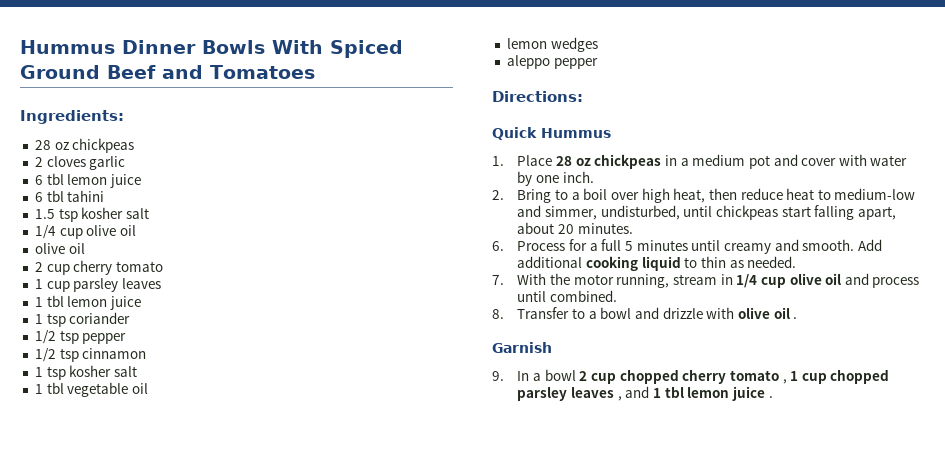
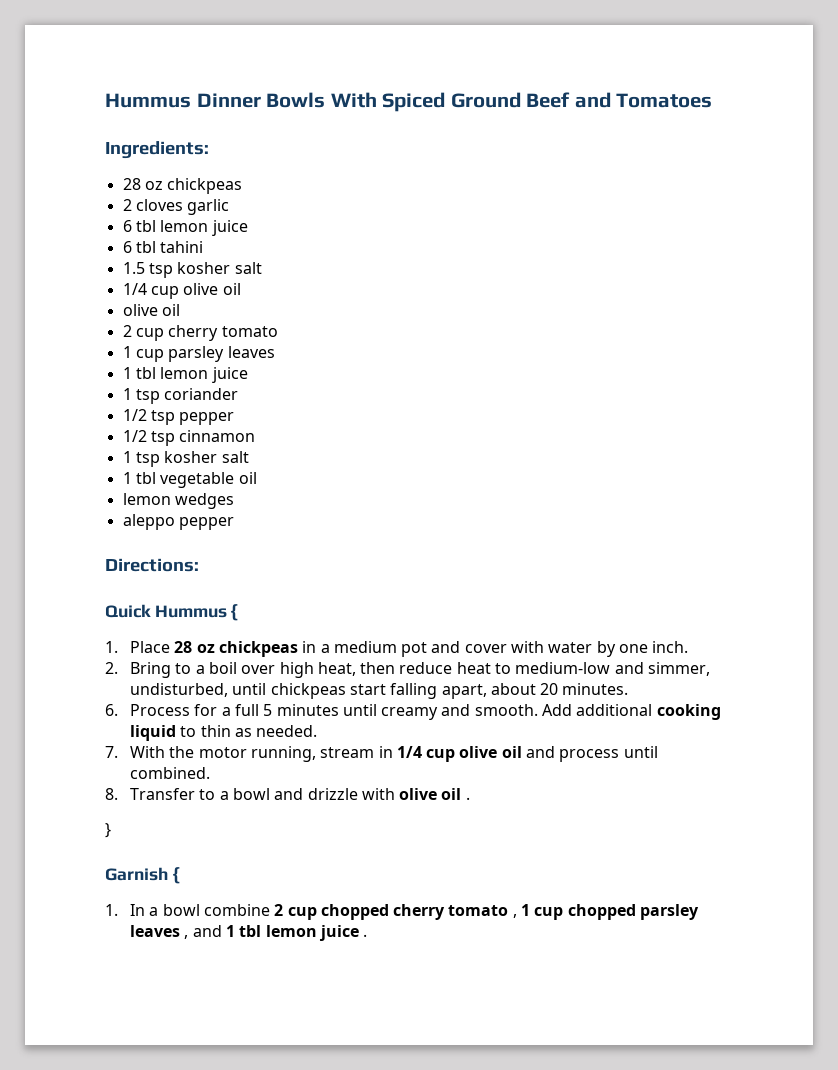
- Quick Hummus
+ Quick Hummus {
+ }
- Garnish
- 9. In a bowl 2 cup chopped cherry tomato , 1 cup chopped parsley leaves , and 1 tbl lemon juice .
+ Garnish {
+ 1. In a bowl combine 2 cup chopped cherry tomato , 1 cup chopped parsley leaves , and 1 tbl lemon juice .

